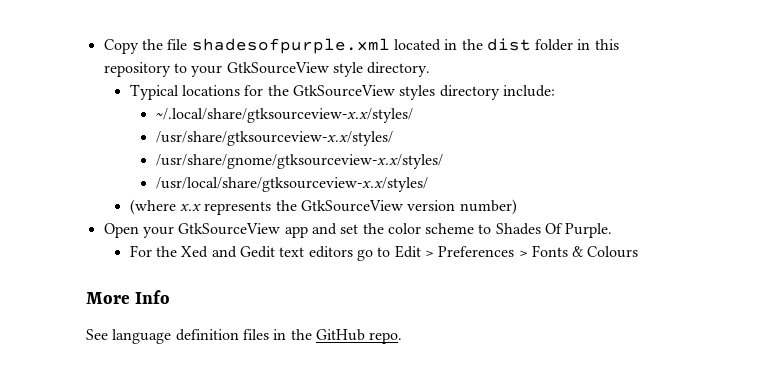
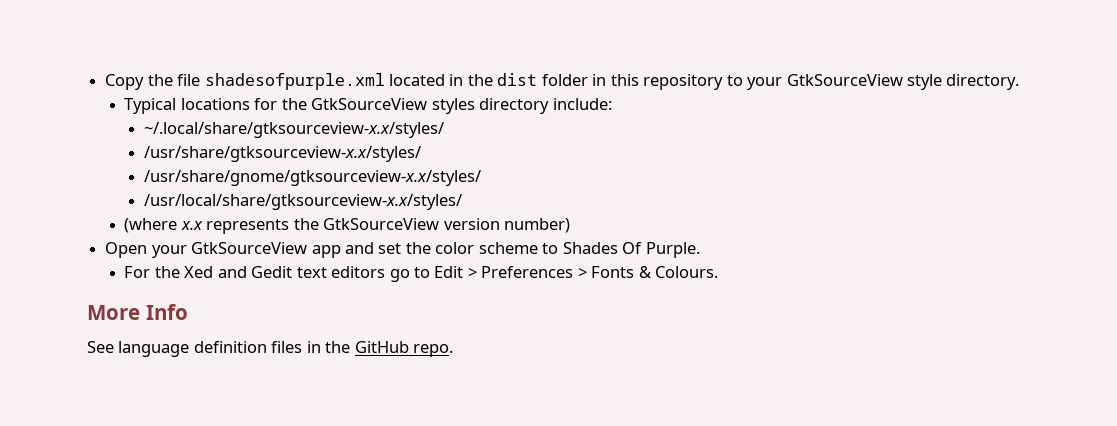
- For the Xed and Gedit text editors go to Edit > Preferences > Fonts & Colours
+ For the Xed and Gedit text editors go to Edit > Preferences > Fonts & Colours.

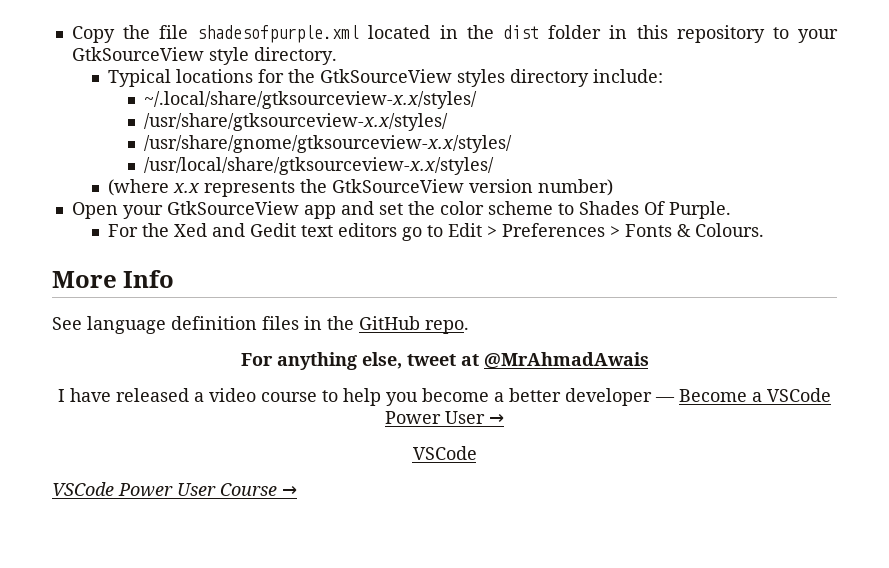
+ For anything else, tweet at @MrAhmadAwais
+ I have released a video course to help you become a better developer — Become a VSCode Power User →
+ VSCode
+ VSCode Power User Course →

